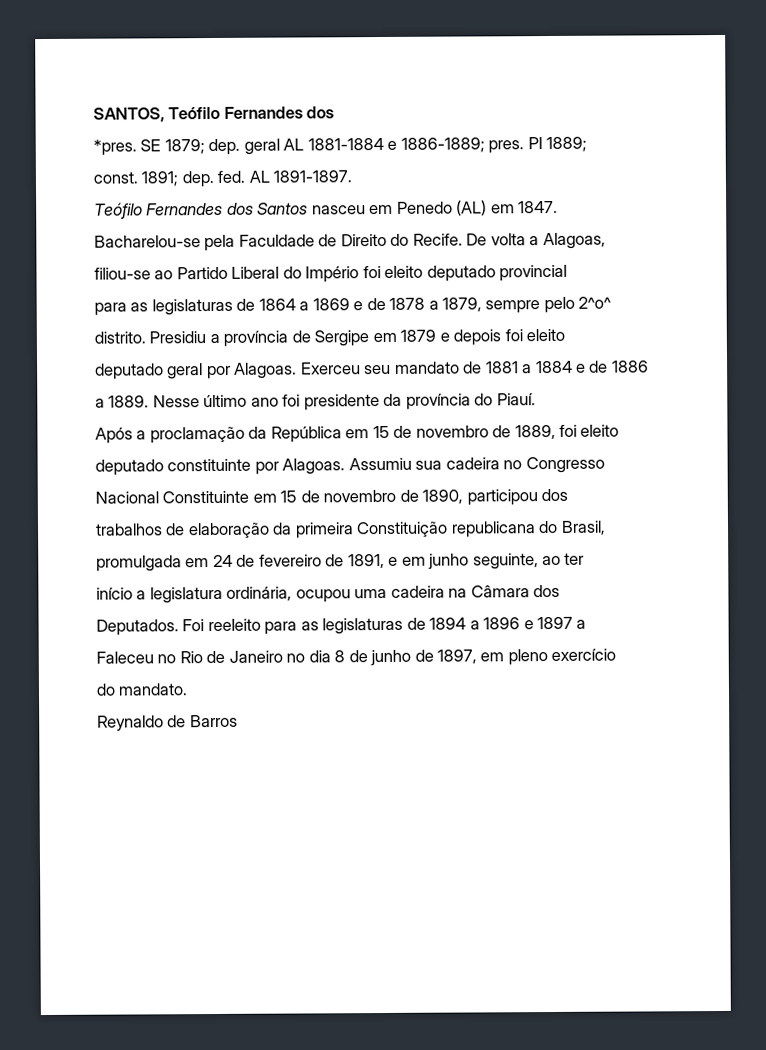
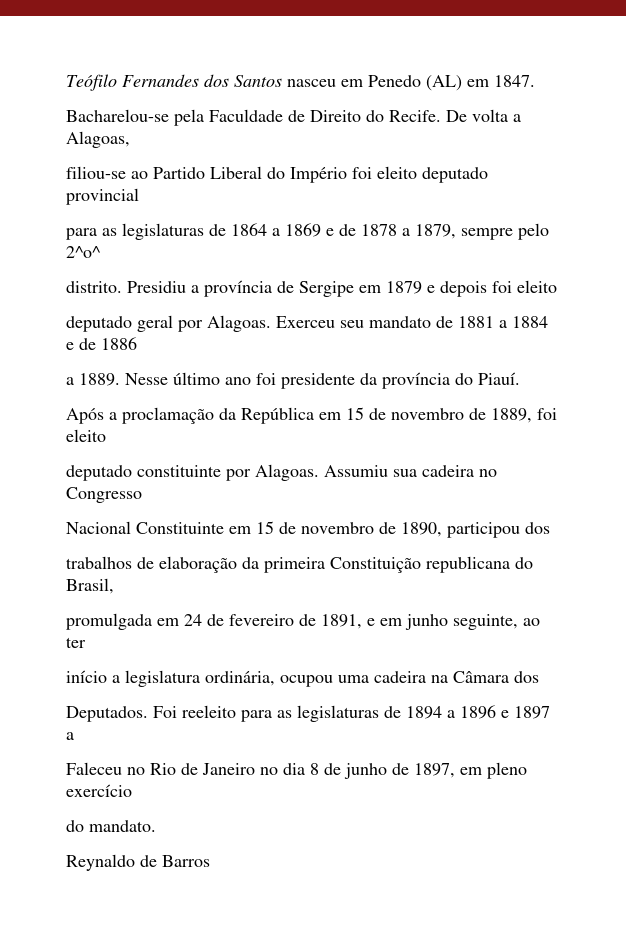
- SANTOS, Teófilo Fernandes dos
- *pres. SE 1879; dep. geral AL 1881-1884 e 1886-1889; pres. PI 1889;
- const. 1891; dep. fed. AL 1891-1897.

